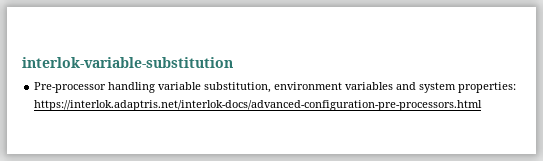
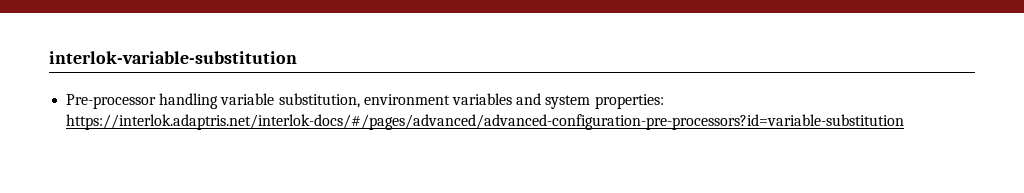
- Pre-processor handling variable substitution, environment variables and system properties: https://interlok.adaptris.net/interlok-docs/advanced-configuration-pre-processors.html
+ Pre-processor handling variable substitution, environment variables and system properties: https://interlok.adaptris.net/interlok-docs/#/pages/advanced/advanced-configuration-pre-processors?id=variable-substitution

